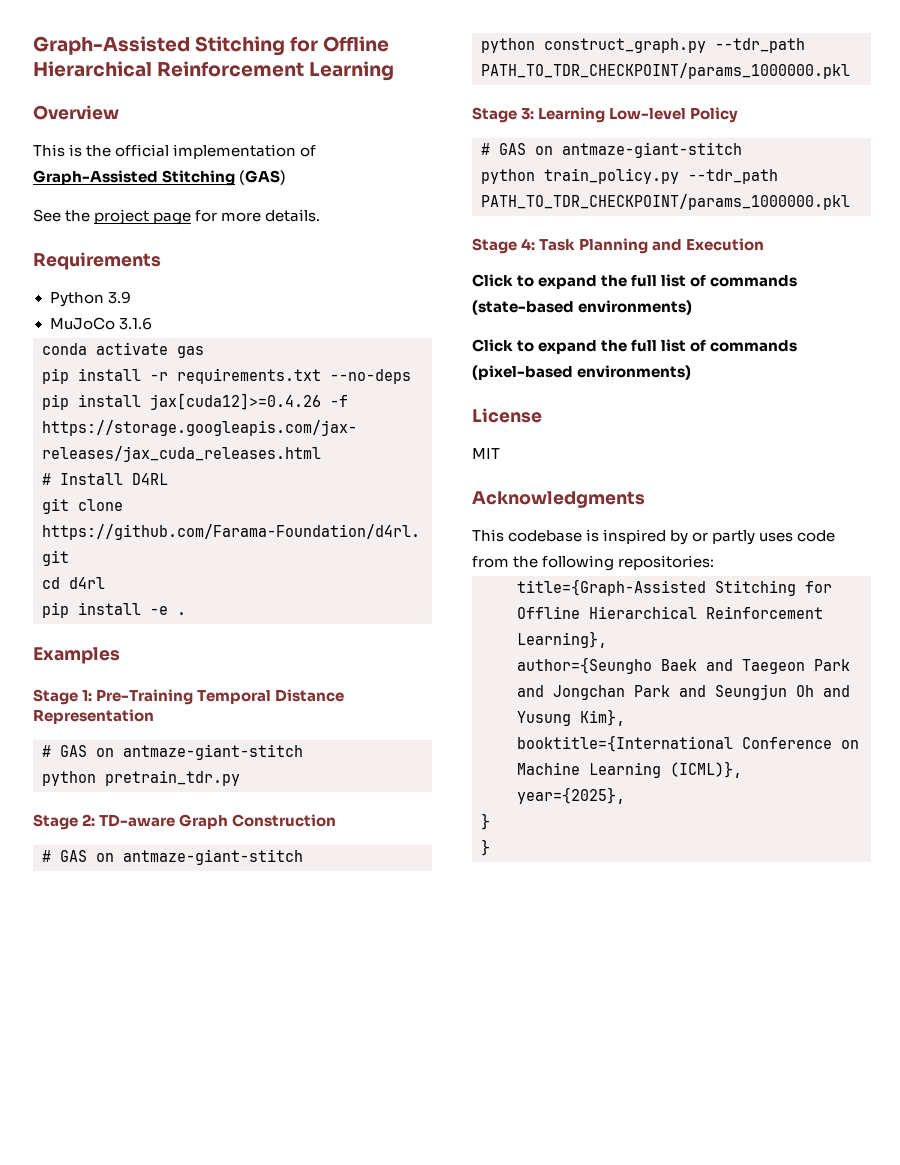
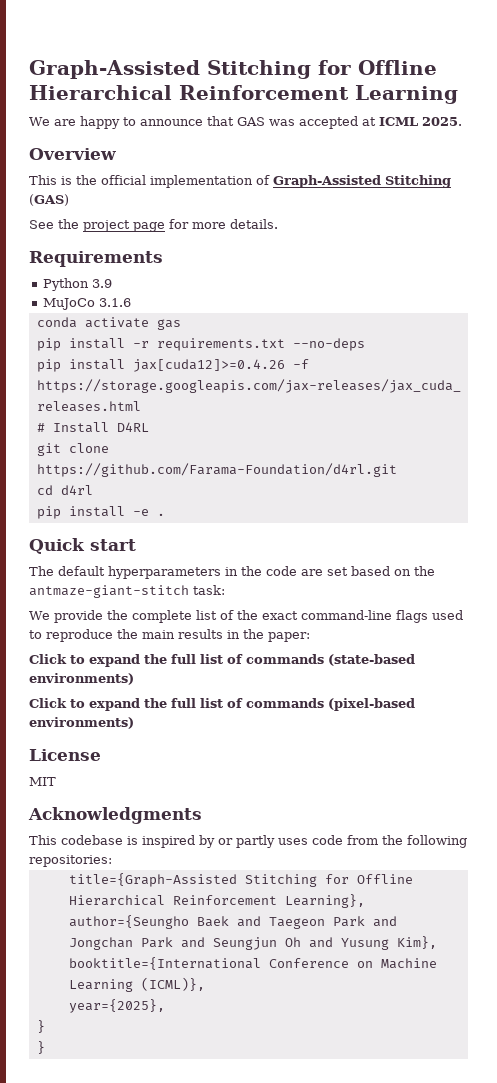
+ We are happy to announce that GAS was accepted at ICML 2025.
- Examples
- Stage 1: Pre-Training Temporal Distance Representation
- # GAS on antmaze-giant-stitch
- python pretrain_tdr.py
- Stage 2: TD-aware Graph Construction
- # GAS on antmaze-giant-stitch
- python construct_graph.py --tdr_path PATH_TO_TDR_CHECKPOINT/params_1000000.pkl
- Stage 3: Learning Low-level Policy
- # GAS on antmaze-giant-stitch
- python train_policy.py --tdr_path PATH_TO_TDR_CHECKPOINT/params_1000000.pkl
- Stage 4: Task Planning and Execution
+ Quick start
+ The default hyperparameters in the code are set based on the antmaze-giant-stitch task:
+ We provide the complete list of the exact command-line flags used to reproduce the main results in the paper:

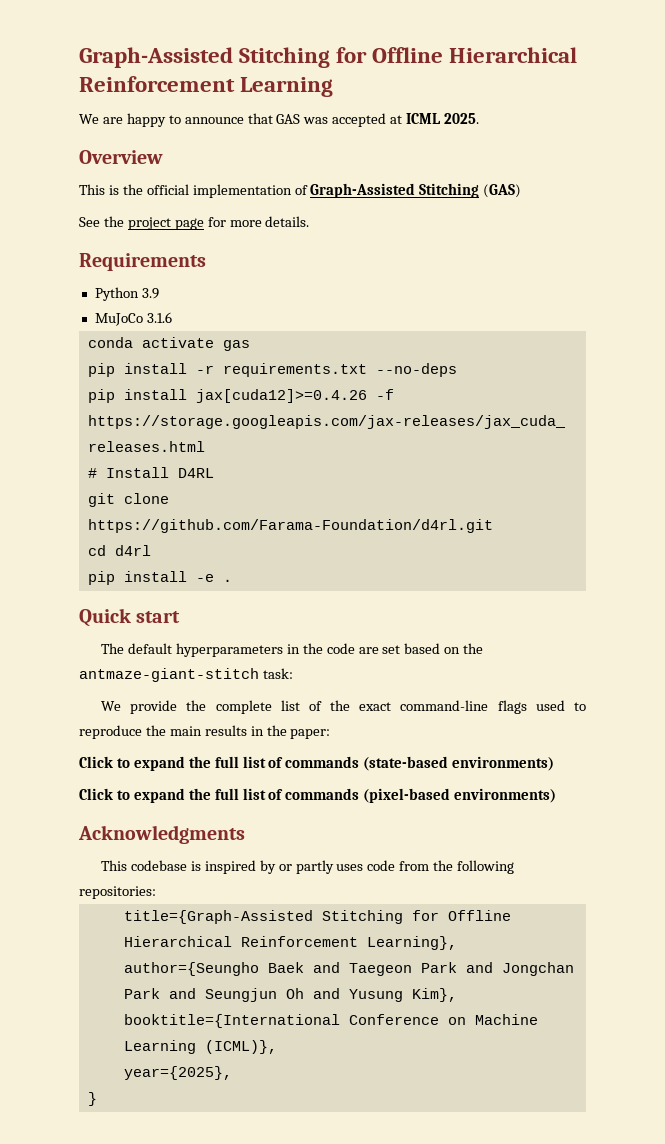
- License
- MIT
  year={2025},
- }

